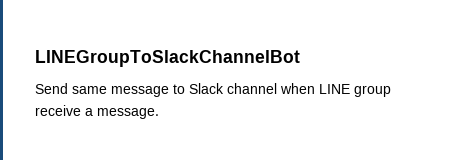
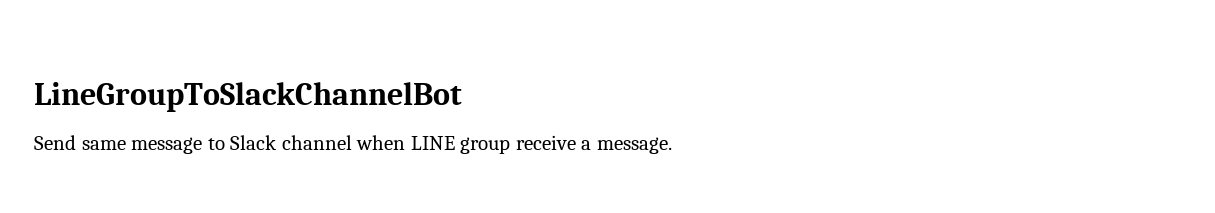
- LINEGroupToSlackChannelBot
+ LineGroupToSlackChannelBot

